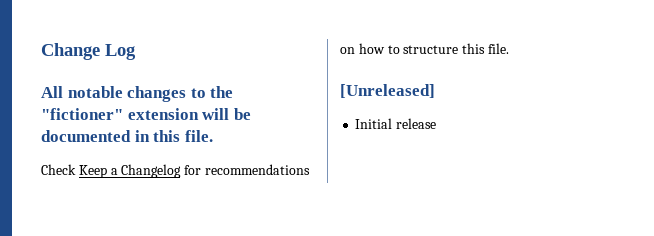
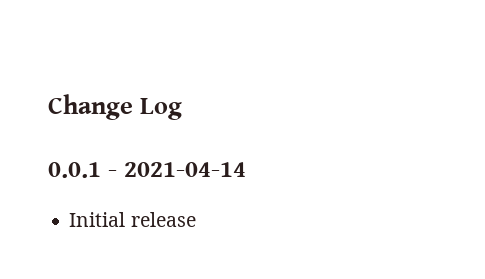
- All notable changes to the "fictioner" extension will be documented in this file.
- Check Keep a Changelog for recommendations on how to structure this file.
- [Unreleased]
+ 0.0.1 - 2021-04-14

